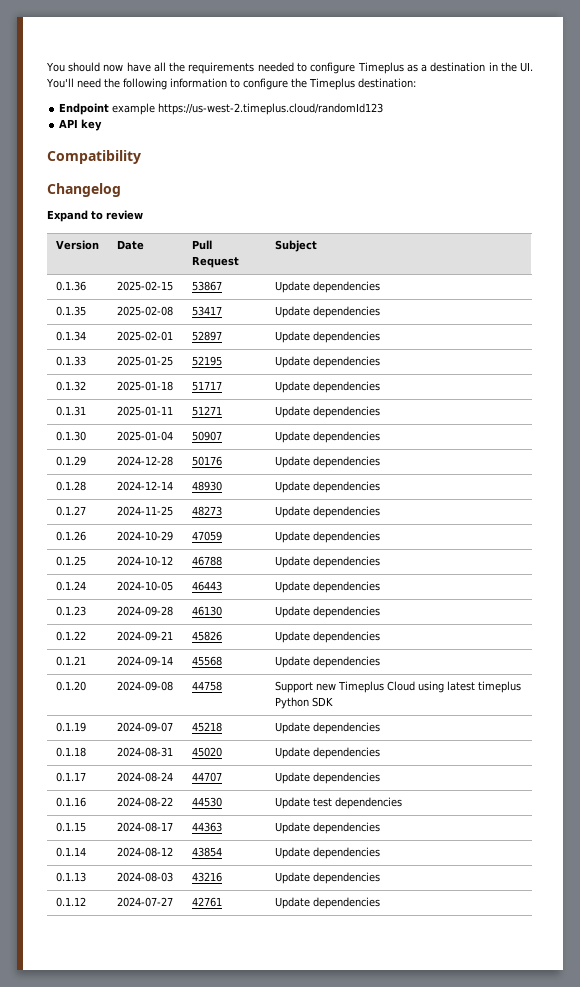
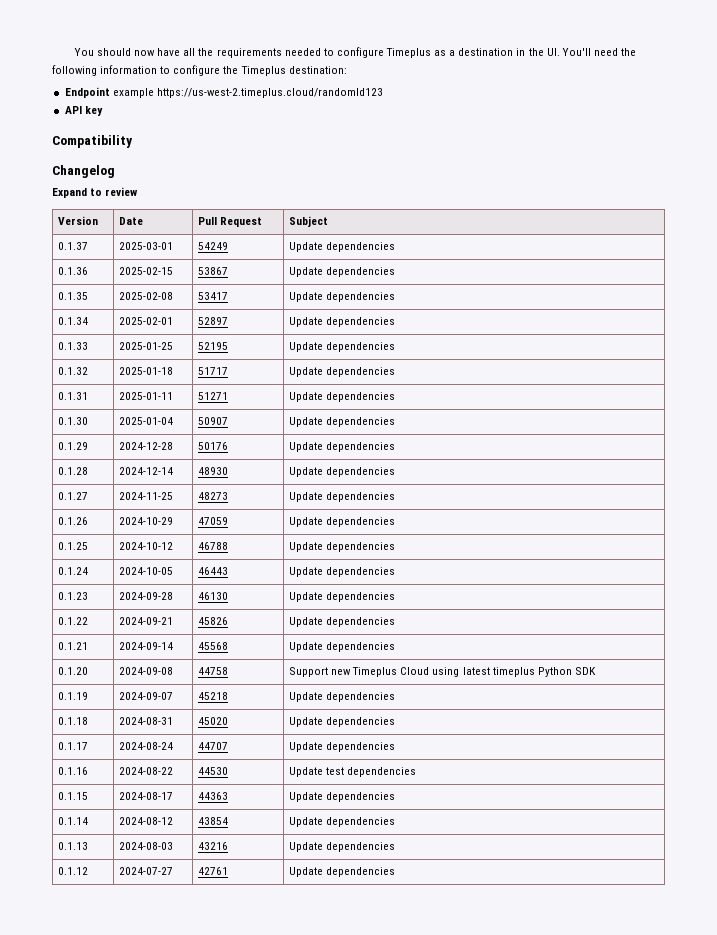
+ 0.1.37 | 2025-03-01 | 54249 | Update dependencies

